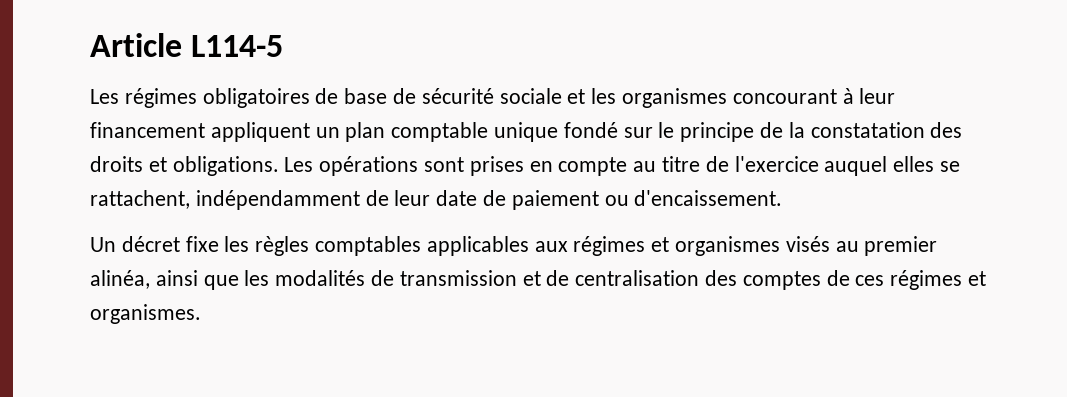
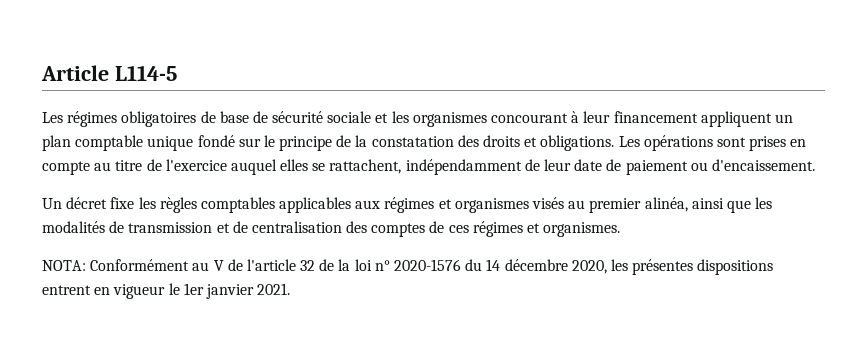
+ NOTA: Conformément au V de l'article 32 de la loi n° 2020-1576 du 14 décembre 2020, les présentes dispositions entrent en vigueur le 1er janvier 2021.

